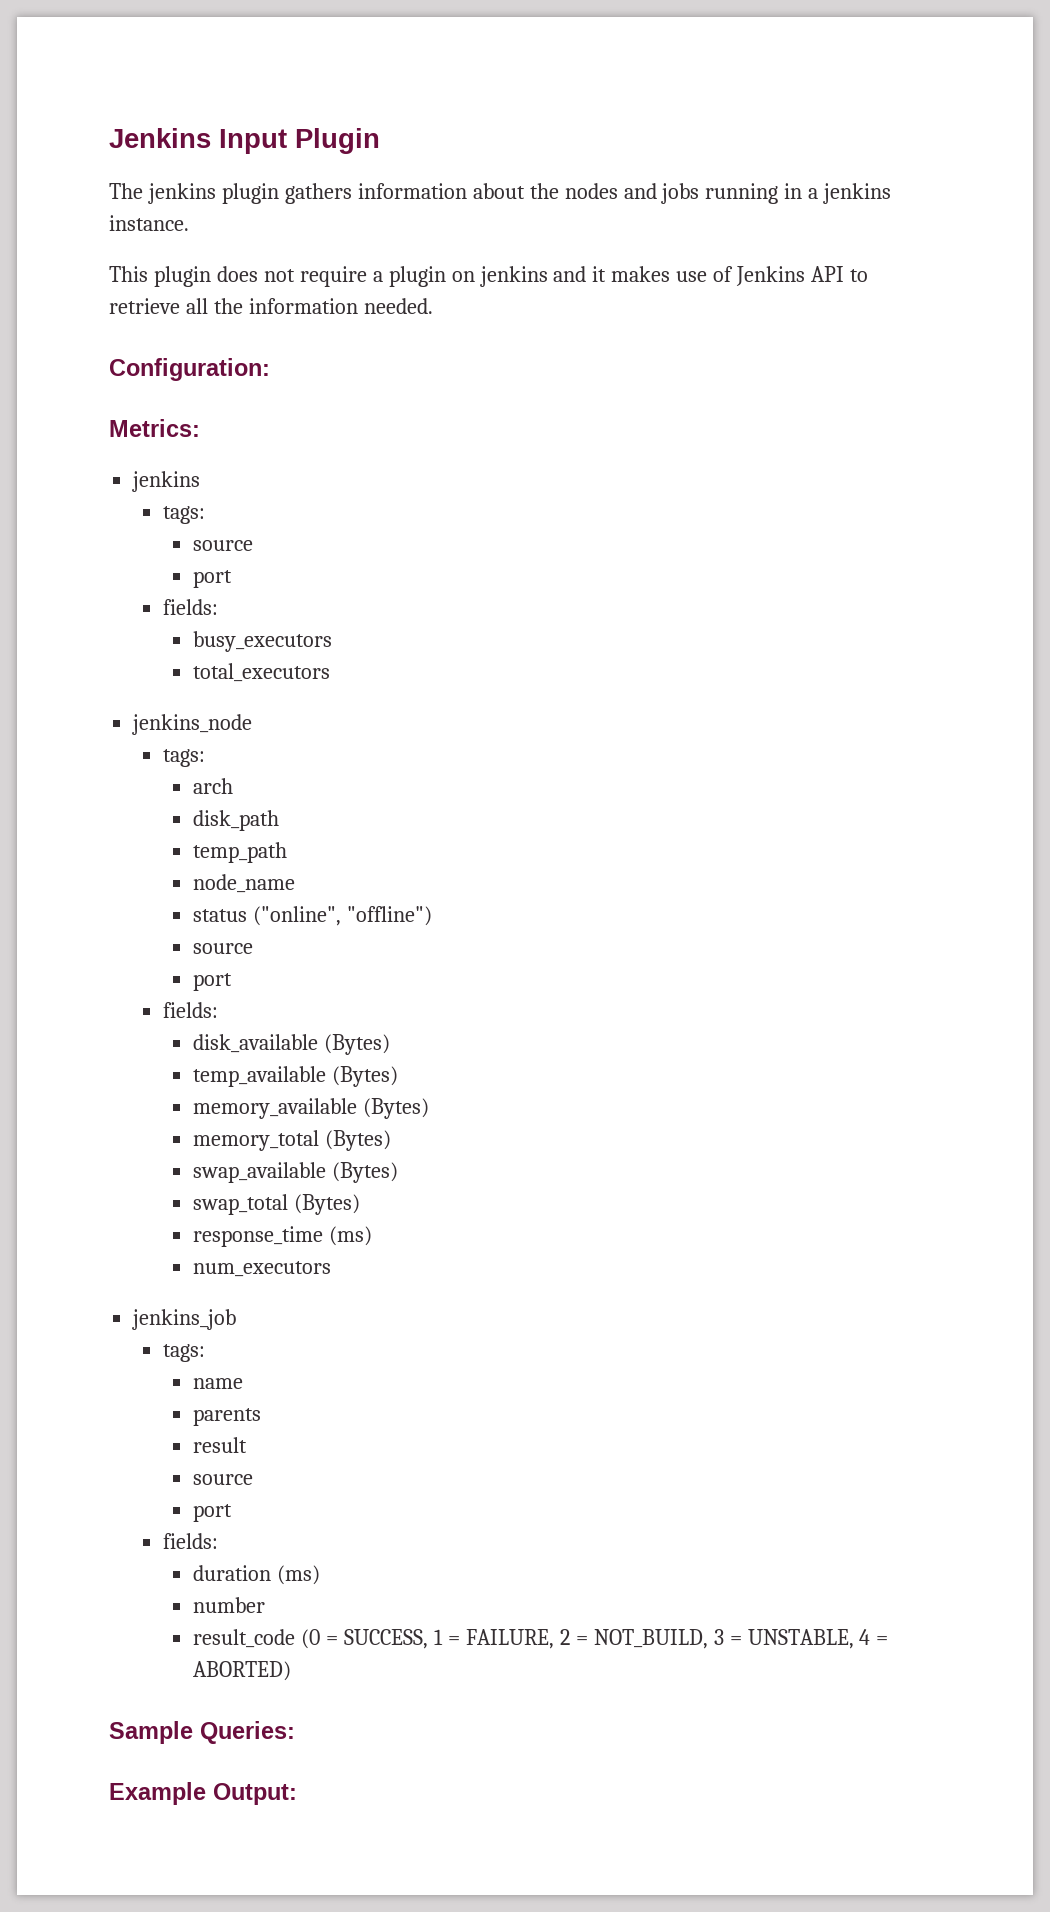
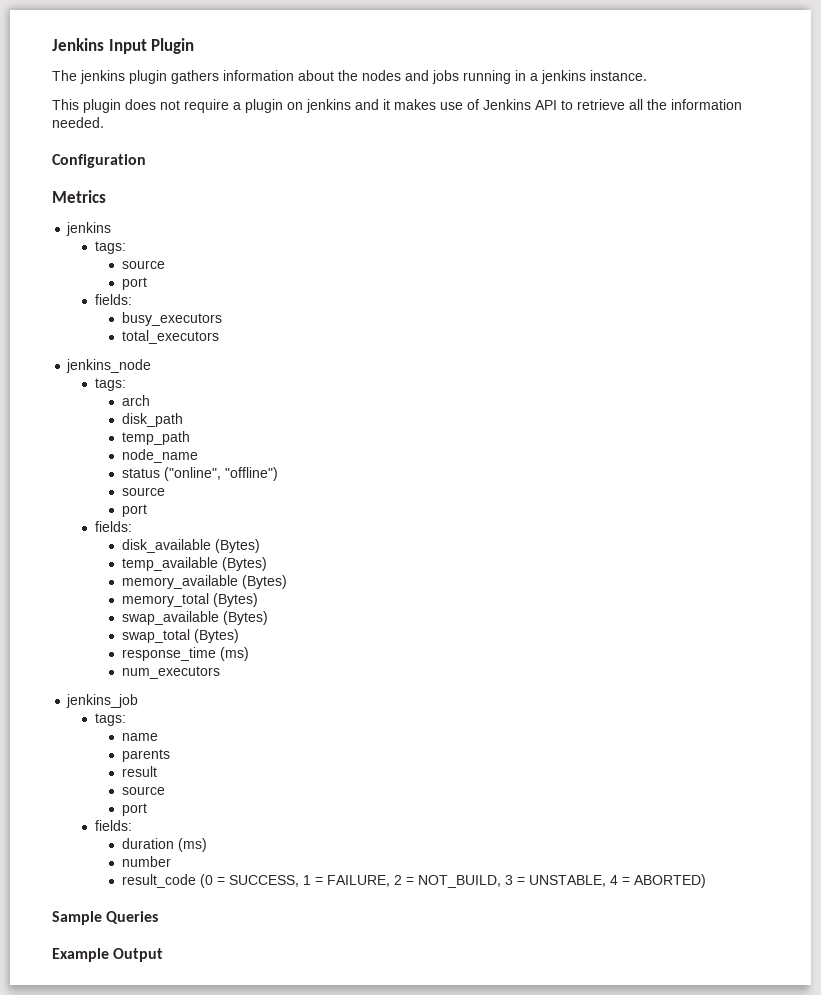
- Configuration:
- Metrics:
+ Configuration
+ Metrics
- Sample Queries:
+ Sample Queries
- Example Output:
+ Example Output

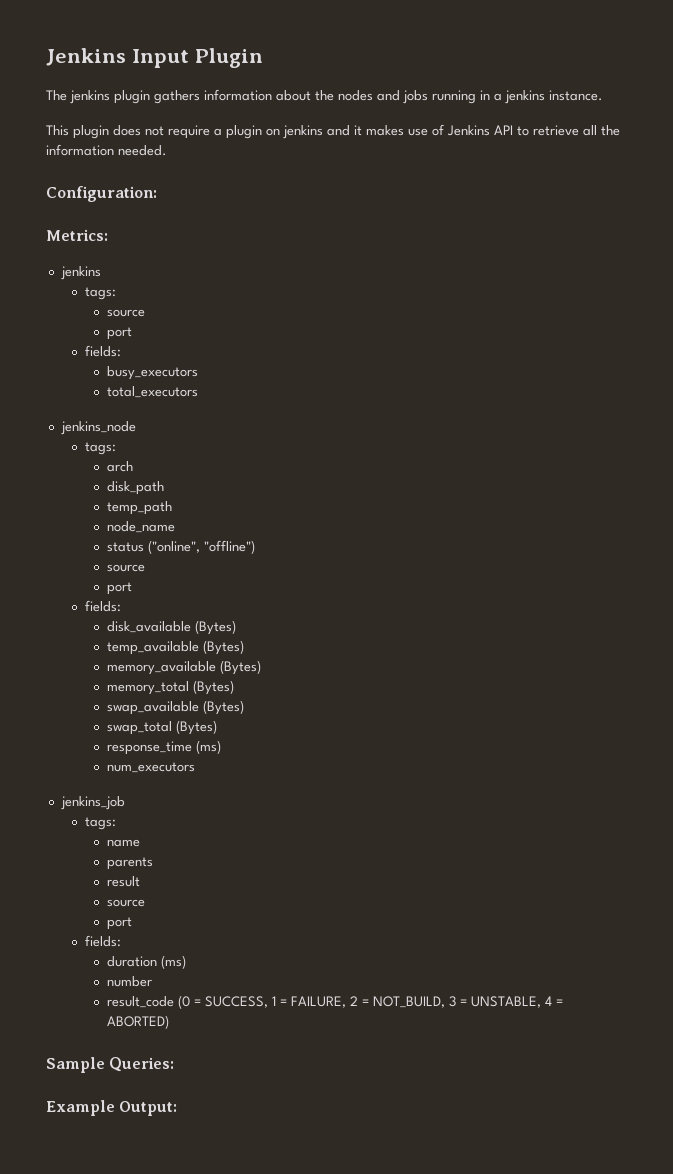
- Configuration
- Metrics
+ Configuration:
+ Metrics:
- Sample Queries
+ Sample Queries:
- Example Output
+ Example Output:

